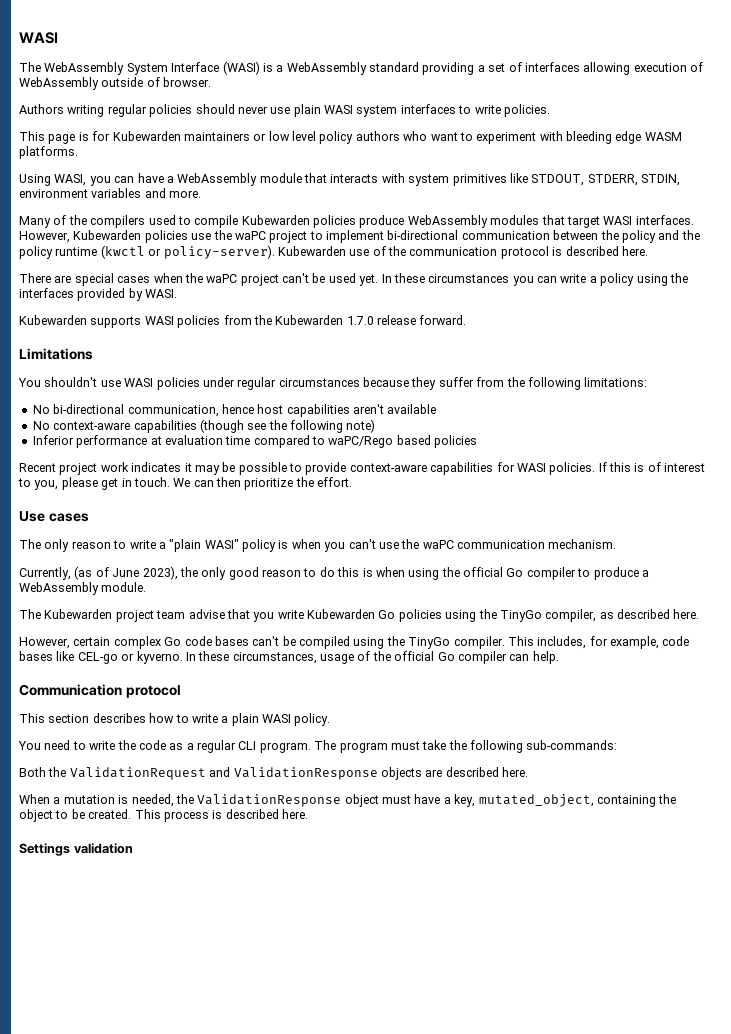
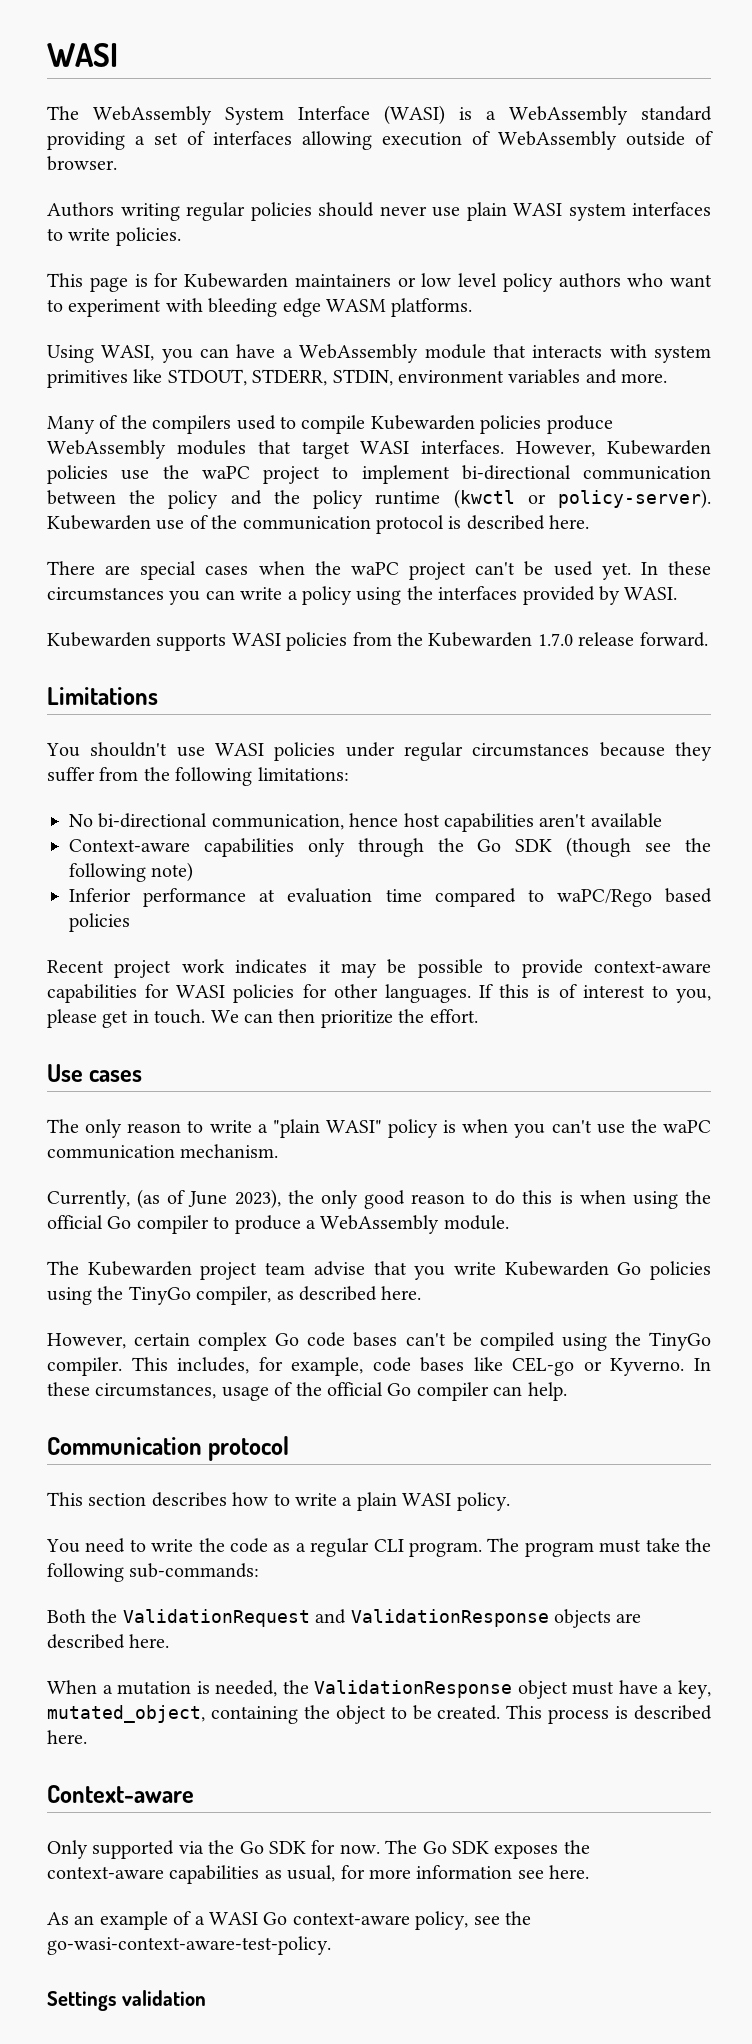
- No context-aware capabilities (though see the following note)
+ Context-aware capabilities only through the Go SDK (though see the following note)
- Recent project work indicates it may be possible to provide context-aware capabilities for WASI policies.
+ Recent project work indicates it may be possible to provide context-aware capabilities for WASI policies for other languages.
- This includes, for example, code bases like CEL-go or kyverno.
+ This includes, for example, code bases like CEL-go or Kyverno.
  This process is described here.
+ Context-aware
+ Only supported via the Go SDK for now. The Go SDK exposes the context-aware capabilities as usual, for more information see here.
+ As an example of a WASI Go context-aware policy, see the go-wasi-context-aware-test-policy.

